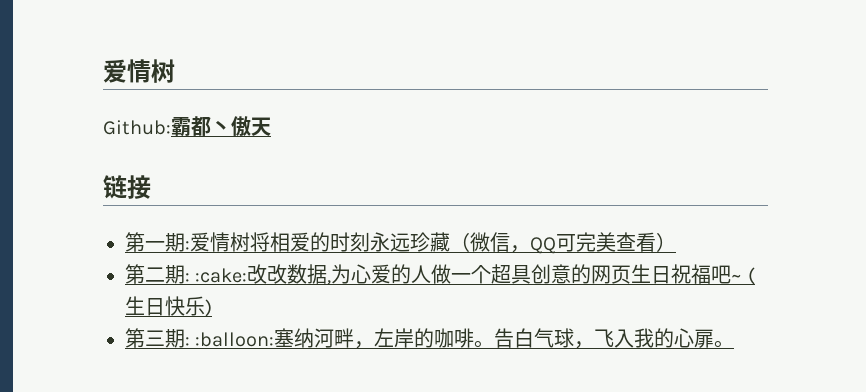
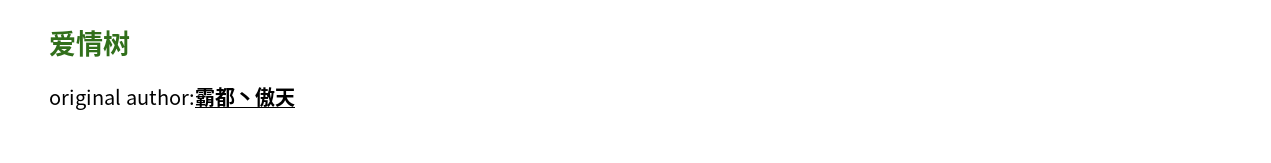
- Github:霸都丶傲天
+ original author:霸都丶傲天
- 链接
- 第一期:爱情树将相爱的时刻永远珍藏（微信，QQ可完美查看）
- 第二期: :cake:改改数据,为心爱的人做一个超具创意的网页生日祝福吧~ (生日快乐)
- 第三期: :balloon:塞纳河畔，左岸的咖啡。告白气球，飞入我的心扉。

